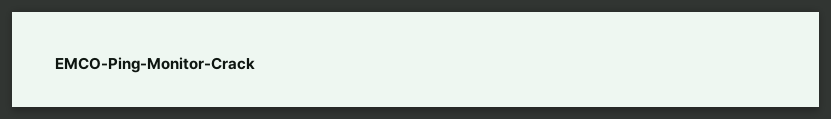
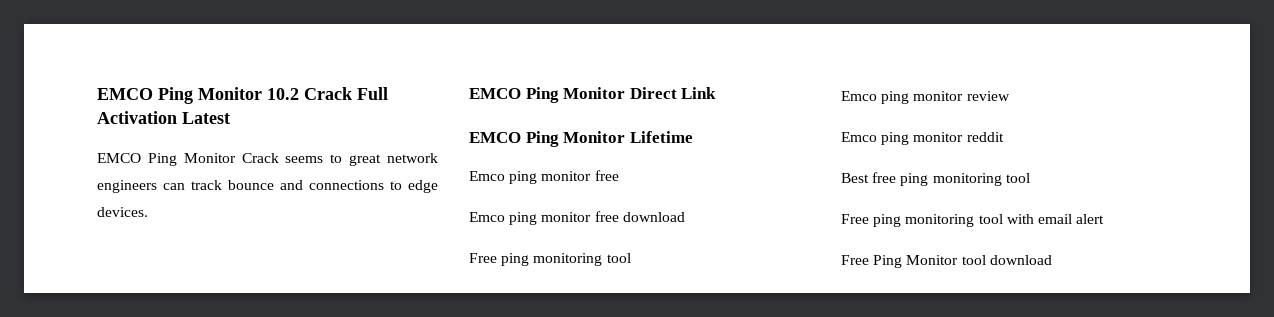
- EMCO-Ping-Monitor-Crack
+ EMCO Ping Monitor 10.2 Crack Full Activation Latest
+ EMCO Ping Monitor Crack seems to great network engineers can track bounce and connections to edge devices.
+ EMCO Ping Monitor Direct Link
+ EMCO Ping Monitor Lifetime
+ Emco ping monitor free
+ Emco ping monitor free download
+ Free ping monitoring tool
+ Emco ping monitor review
+ Emco ping monitor reddit
+ Best free ping monitoring tool
+ Free ping monitoring tool with email alert
+ Free Ping Monitor tool download

